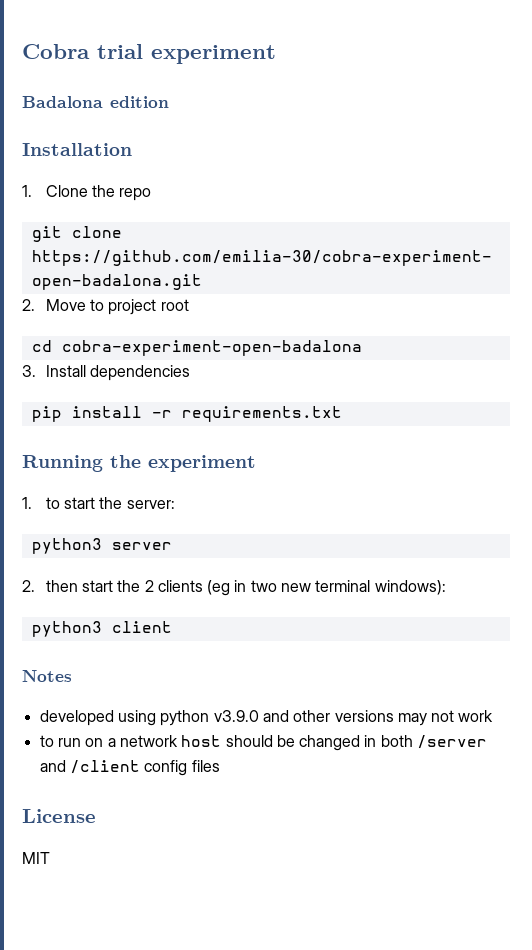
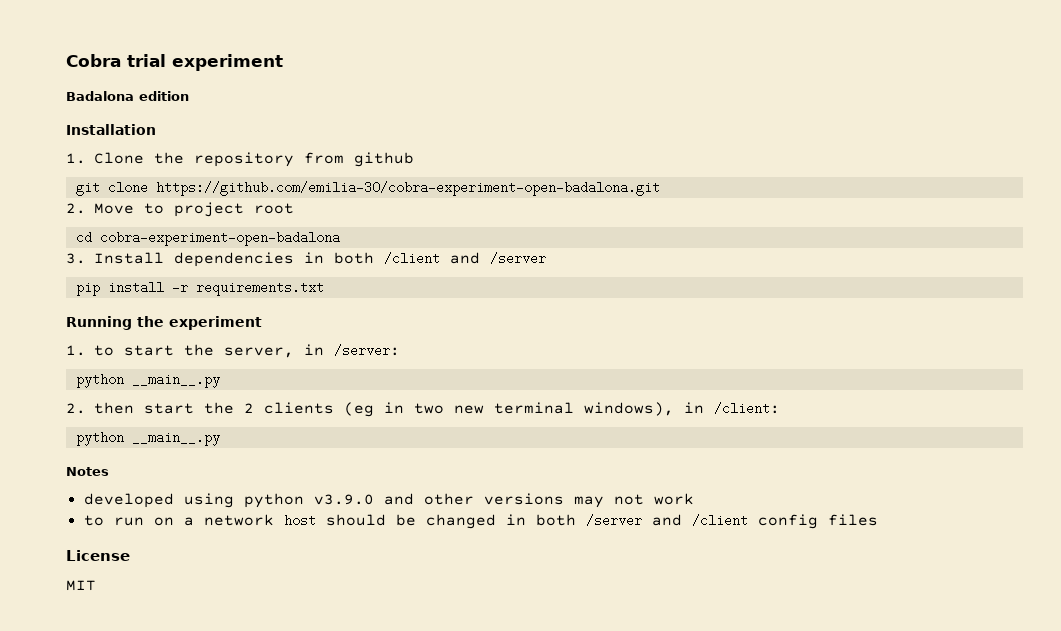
- 1. Clone the repo
+ 1. Clone the repository from github
- 3. Install dependencies
+ 3. Install dependencies in both /client and /server
- 1. to start the server:
- python3 server
+ 1. to start the server, in /server:
+ python __main__.py
- 2. then start the 2 clients (eg in two new terminal windows):
- python3 client
+ 2. then start the 2 clients (eg in two new terminal windows), in /client:
+ python __main__.py

